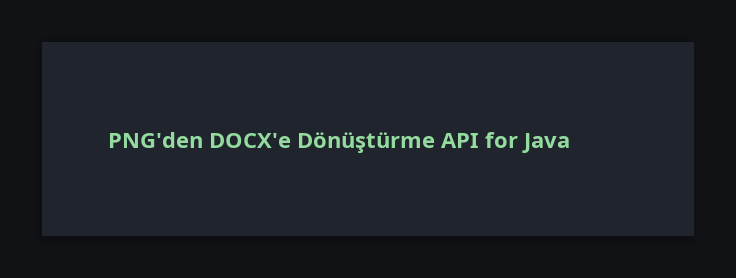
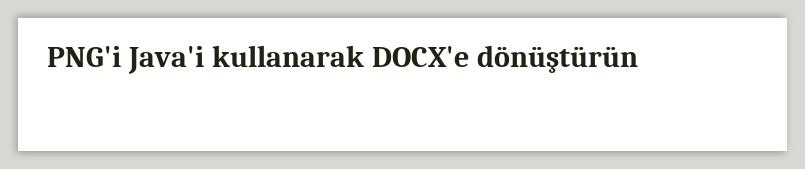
- PNG'den DOCX'e Dönüştürme API for Java
+ PNG'i Java'i kullanarak DOCX'e dönüştürün

